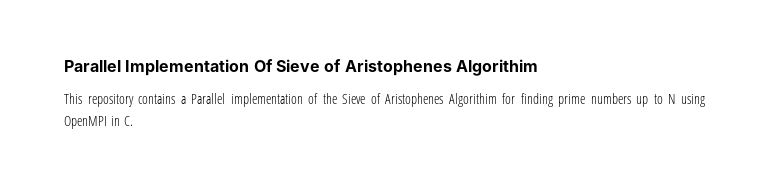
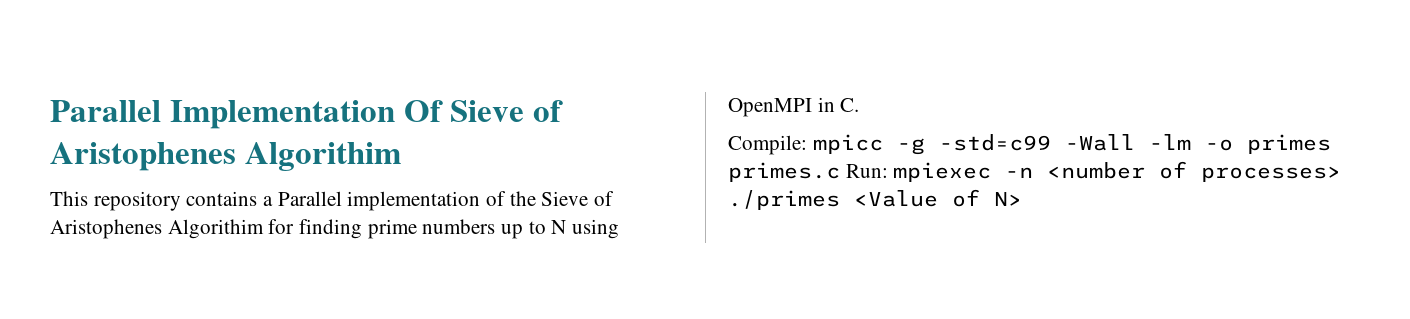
+ Compile: mpicc -g -std=c99 -Wall -lm -o primes primes.c Run: mpiexec -n <number of processes> ./primes <Value of N>

